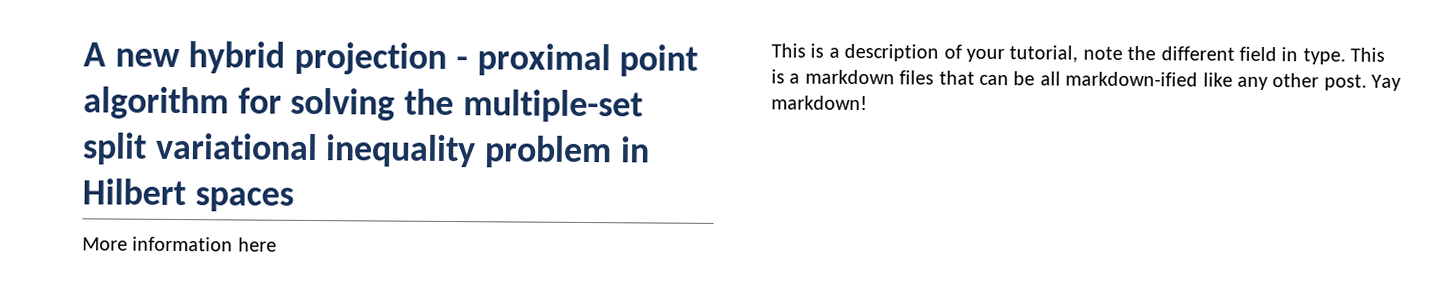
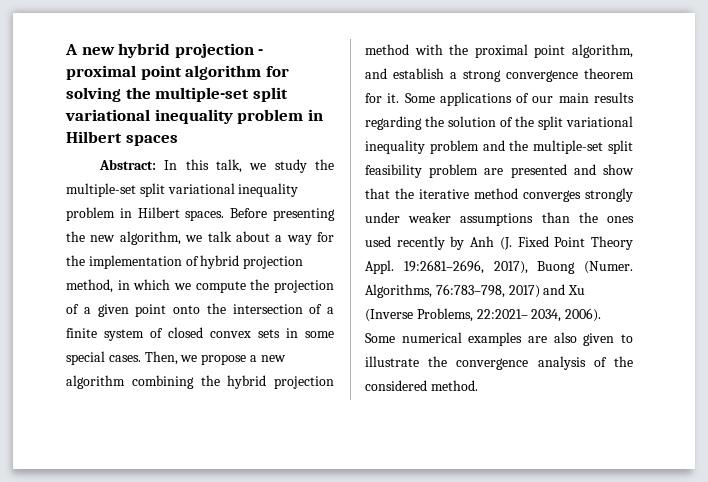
- More information here
- This is a description of your tutorial, note the different field in type. This is a markdown files that can be all markdown-ified like any other post. Yay markdown!
+ Abstract: In this talk, we study the multiple-set split variational inequality problem in Hilbert spaces. Before presenting the new algorithm, we talk about a way for the implementation of hybrid projection method, in which we compute the projection of a given point onto the intersection of a finite system of closed convex sets in some special cases. Then, we propose a new algorithm combining the hybrid projection method with the proximal point algorithm, and establish a strong convergence theorem for it. Some applications of our main results regarding the solution of the split variational inequality problem and the multiple-set split feasibility problem are presented and show that the iterative method converges strongly under weaker assumptions than the ones used recently by Anh (J. Fixed Point Theory Appl. 19:2681–2696, 2017), Buong (Numer. Algorithms, 76:783–798, 2017) and Xu (Inverse Problems, 22:2021– 2034, 2006). Some numerical examples are also given to illustrate the convergence analysis of the considered method.

